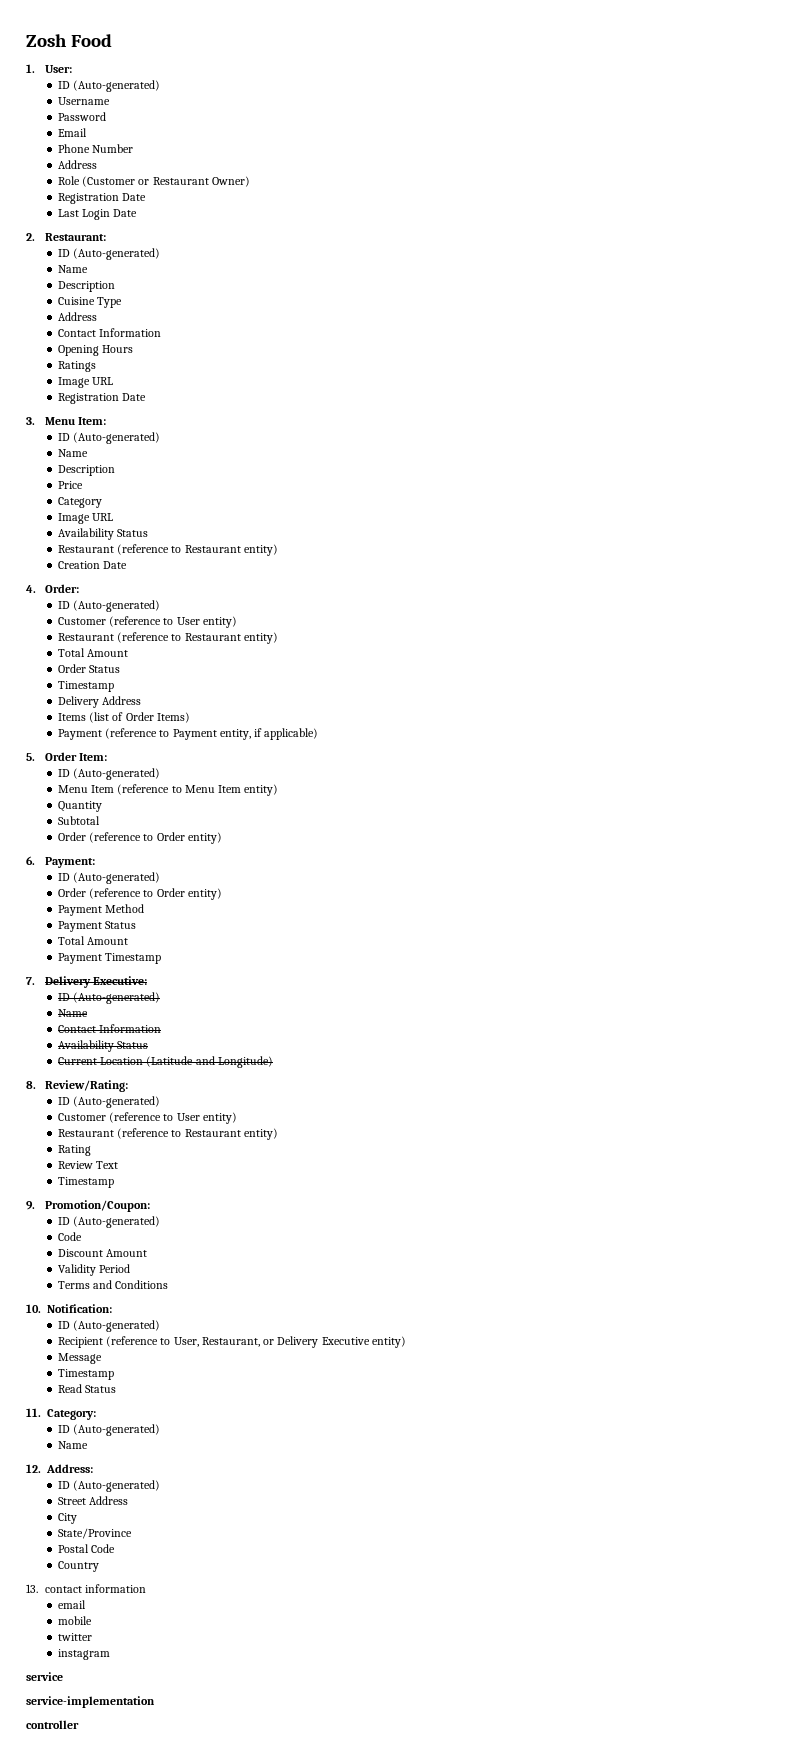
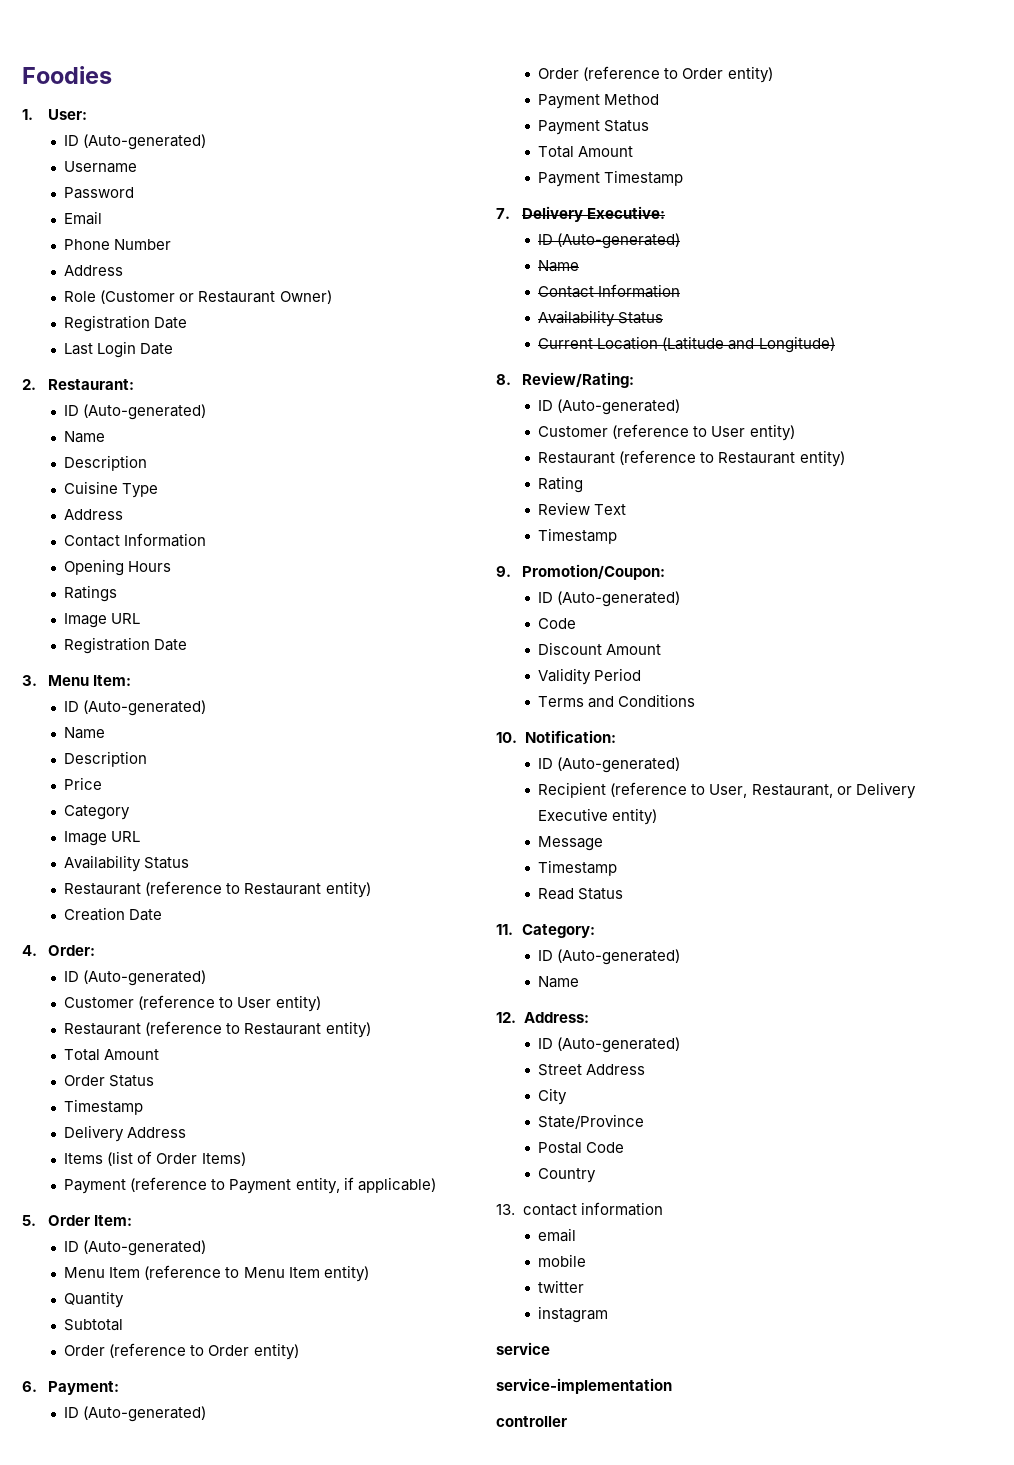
- Zosh Food
+ Foodies

